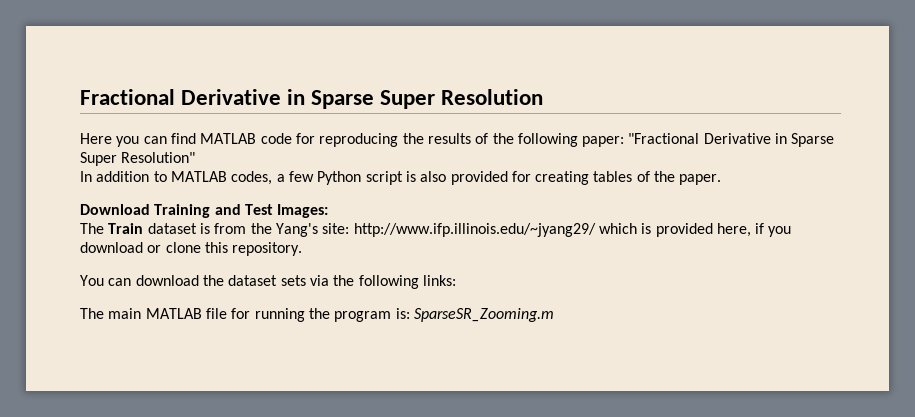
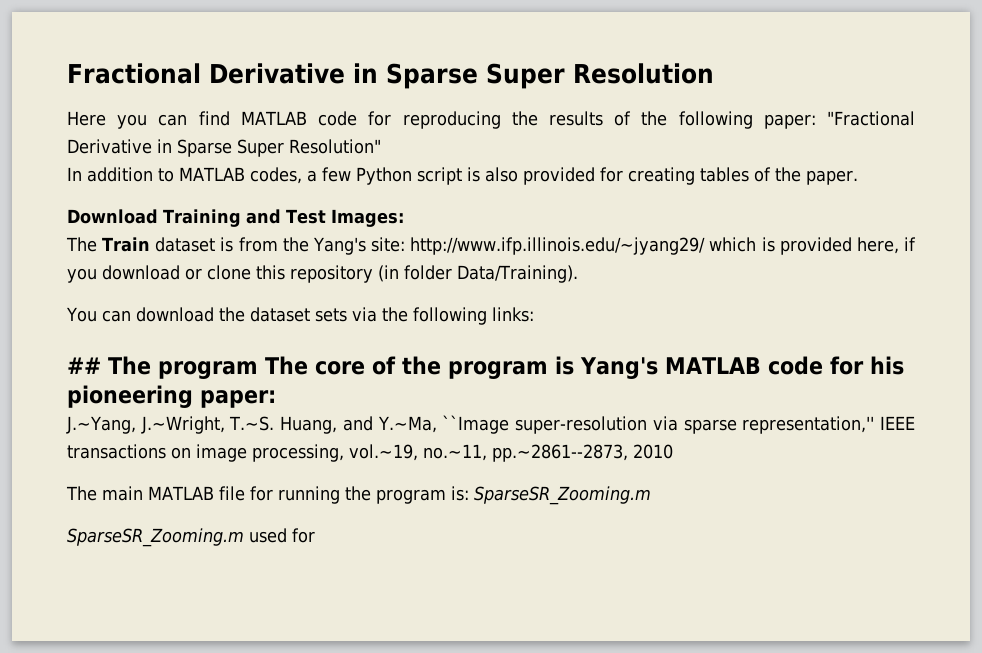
- The Train dataset is from the Yang's site: http://www.ifp.illinois.edu/~jyang29/ which is provided here, if you download or clone this repository.
+ The Train dataset is from the Yang's site: http://www.ifp.illinois.edu/~jyang29/ which is provided here, if you download or clone this repository (in folder Data/Training).
+ ## The program The core of the program is Yang's MATLAB code for his pioneering paper:
+ J.~Yang, J.~Wright, T.~S. Huang, and Y.~Ma, ``Image super-resolution via sparse representation,'' IEEE transactions on image processing, vol.~19, no.~11, pp.~2861--2873, 2010
+ SparseSR_Zooming.m used for

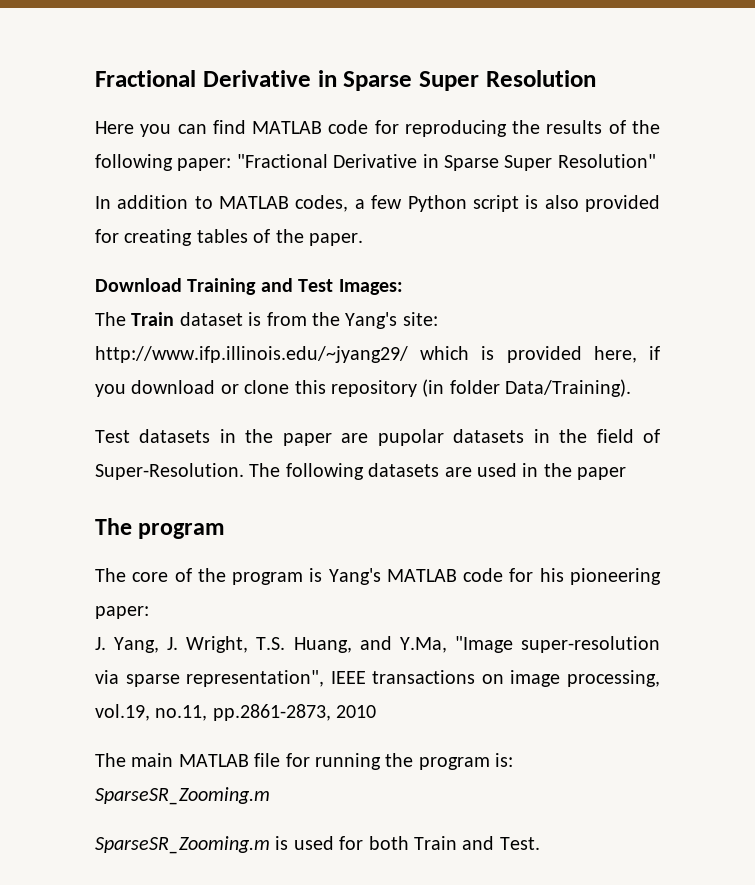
- You can download the dataset sets via the following links:
- ## The program The core of the program is Yang's MATLAB code for his pioneering paper:
+ Test datasets in the paper are pupolar datasets in the field of Super-Resolution. The following datasets are used in the paper
+ The program
+ The core of the program is Yang's MATLAB code for his pioneering paper:
- J.~Yang, J.~Wright, T.~S. Huang, and Y.~Ma, ``Image super-resolution via sparse representation,'' IEEE transactions on image processing, vol.~19, no.~11, pp.~2861--2873, 2010
+ J. Yang, J. Wright, T.S. Huang, and Y.Ma, "Image super-resolution via sparse representation", IEEE transactions on image processing, vol.19, no.11, pp.2861-2873, 2010
- SparseSR_Zooming.m used for
+ SparseSR_Zooming.m is used for both Train and Test.

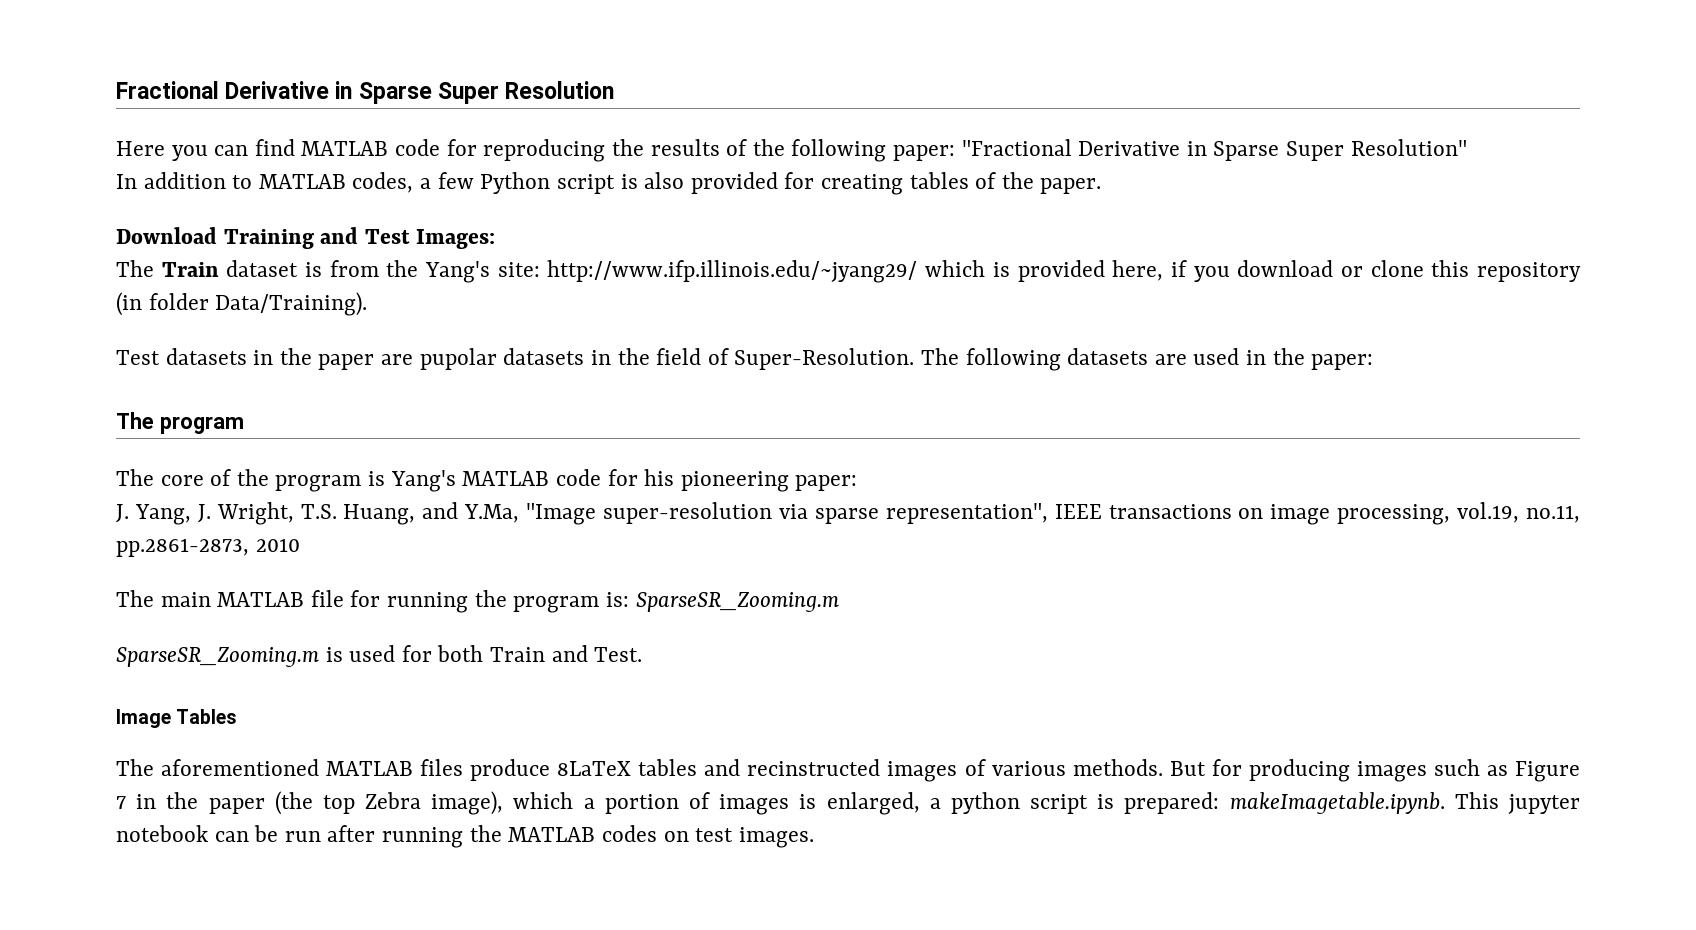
- The following datasets are used in the paper
+ The following datasets are used in the paper:
+ Image Tables
+ The aforementioned MATLAB files produce 8LaTeX tables and recinstructed images of various methods. But for producing images such as Figure 7 in the paper (the top Zebra image), which a portion of images is enlarged, a python script is prepared: makeImagetable.ipynb. This jupyter notebook can be run after running the MATLAB codes on test images.

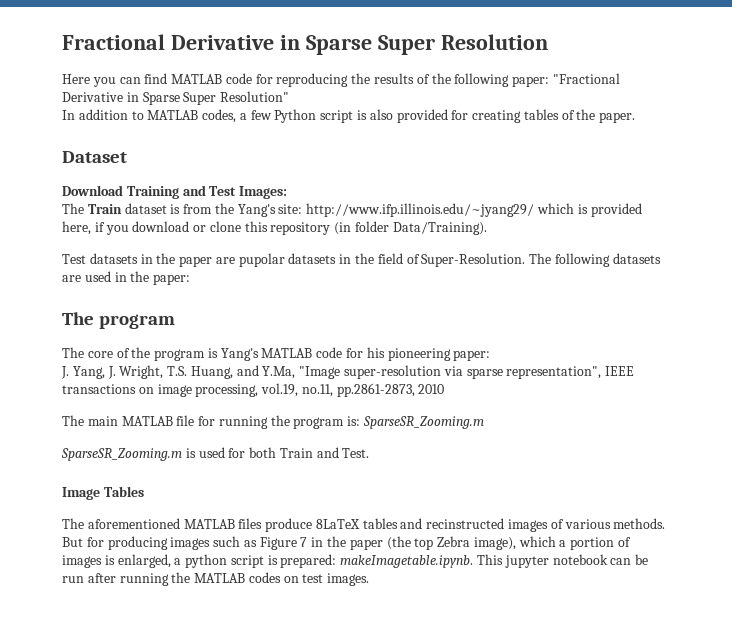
+ Dataset

